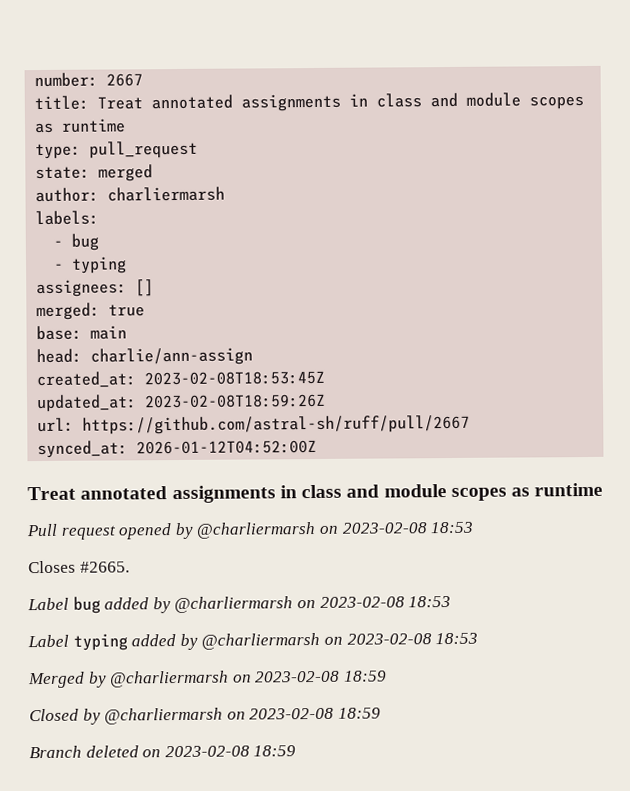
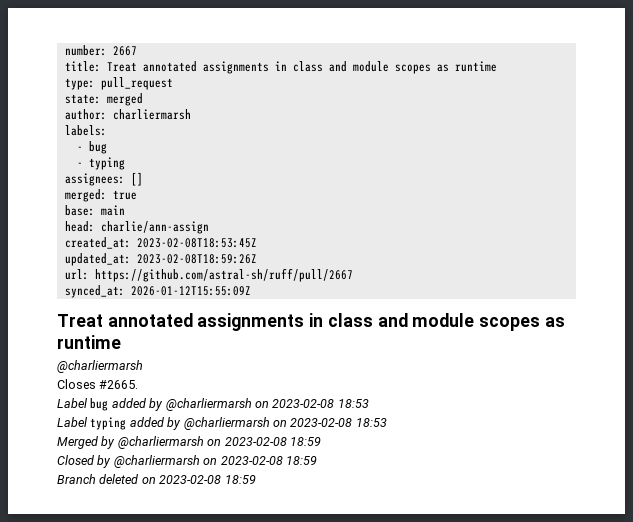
- synced_at: 2026-01-12T04:52:00Z
+ synced_at: 2026-01-12T15:55:09Z
  Treat annotated assignments in class and module scopes as runtime
- Pull request opened by @charliermarsh on 2023-02-08 18:53
+ @charliermarsh

